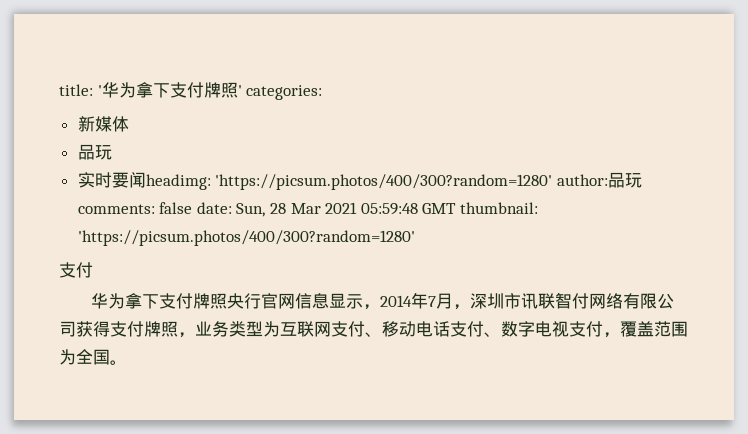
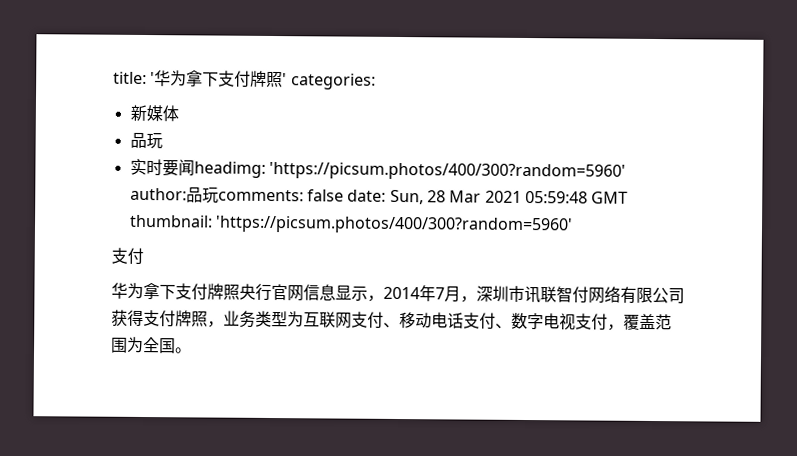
- 实时要闻headimg: 'https://picsum.photos/400/300?random=1280' author:品玩comments: false date: Sun, 28 Mar 2021 05:59:48 GMT thumbnail: 'https://picsum.photos/400/300?random=1280'
+ 实时要闻headimg: 'https://picsum.photos/400/300?random=5960' author:品玩comments: false date: Sun, 28 Mar 2021 05:59:48 GMT thumbnail: 'https://picsum.photos/400/300?random=5960'

